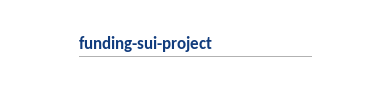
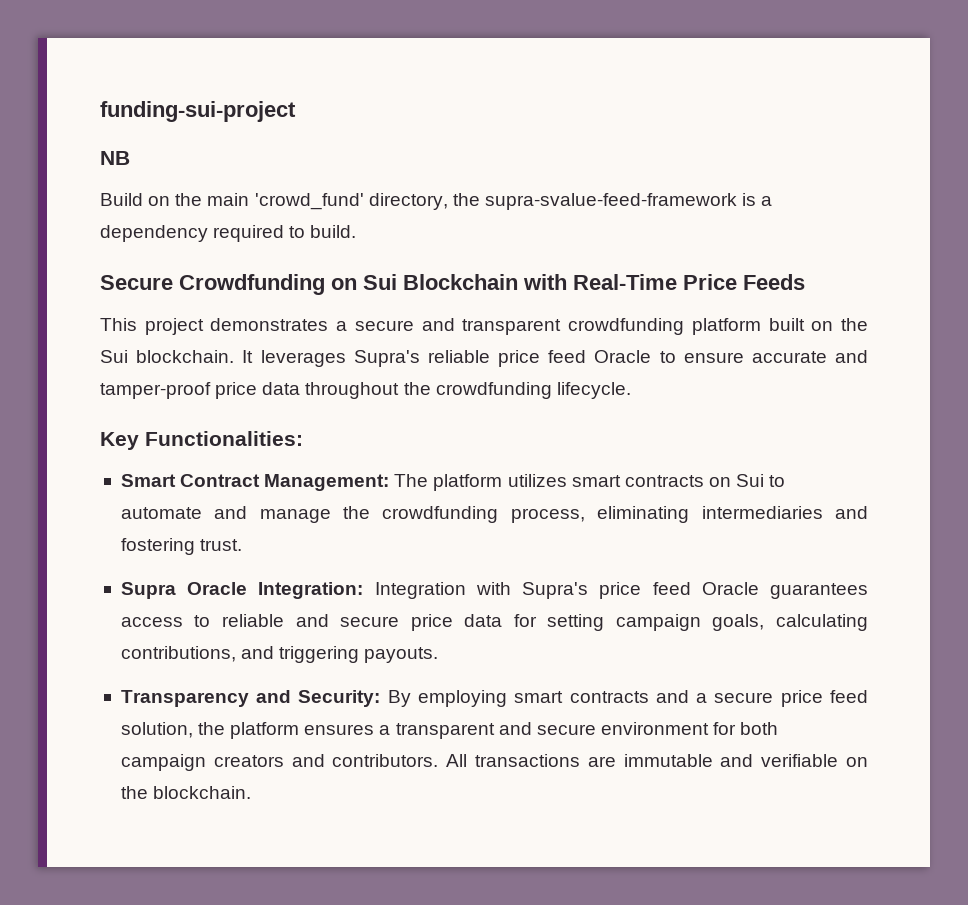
+ NB
+ Build on the main 'crowd_fund' directory, the supra-svalue-feed-framework is a dependency required to build.
+ Secure Crowdfunding on Sui Blockchain with Real-Time Price Feeds
+ This project demonstrates a secure and transparent crowdfunding platform built on the Sui blockchain. It leverages Supra's reliable price feed Oracle to ensure accurate and tamper-proof price data throughout the crowdfunding lifecycle.
+ Key Functionalities:
+ Smart Contract Management: The platform utilizes smart contracts on Sui to automate and manage the crowdfunding process, eliminating intermediaries and fostering trust.
+ Supra Oracle Integration: Integration with Supra's price feed Oracle guarantees access to reliable and secure price data for setting campaign goals, calculating contributions, and triggering payouts.
+ Transparency and Security: By employing smart contracts and a secure price feed solution, the platform ensures a transparent and secure environment for both campaign creators and contributors. All transactions are immutable and verifiable on the blockchain.

